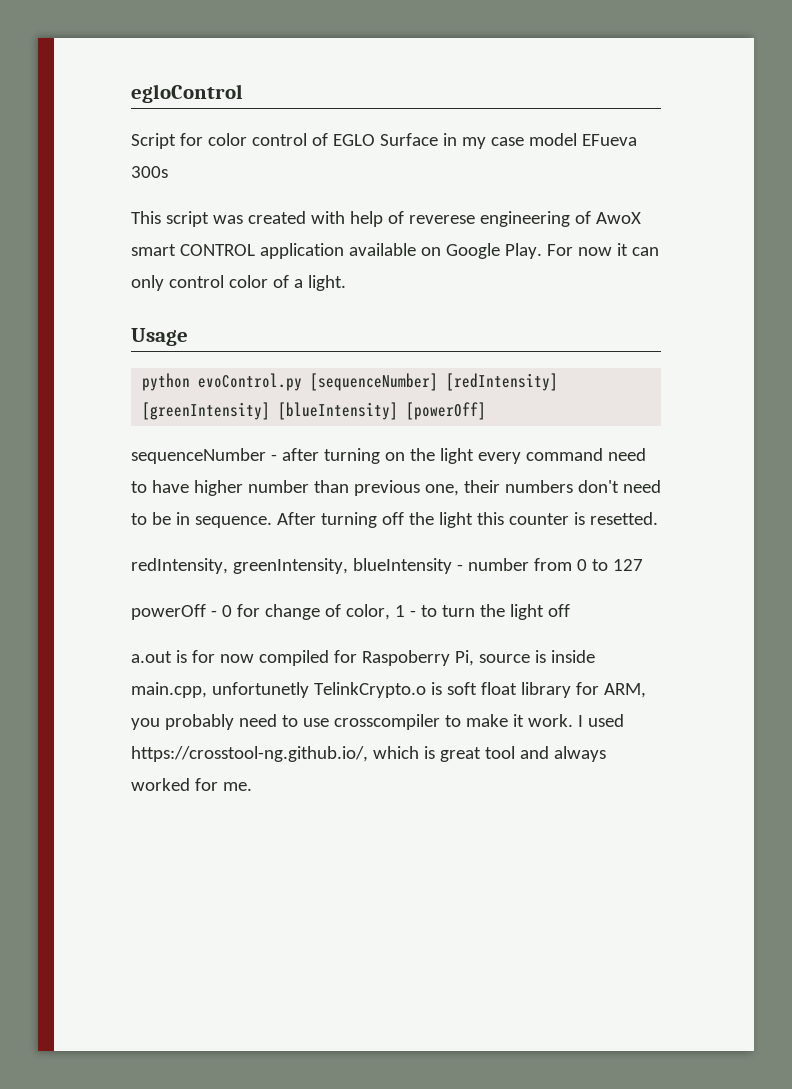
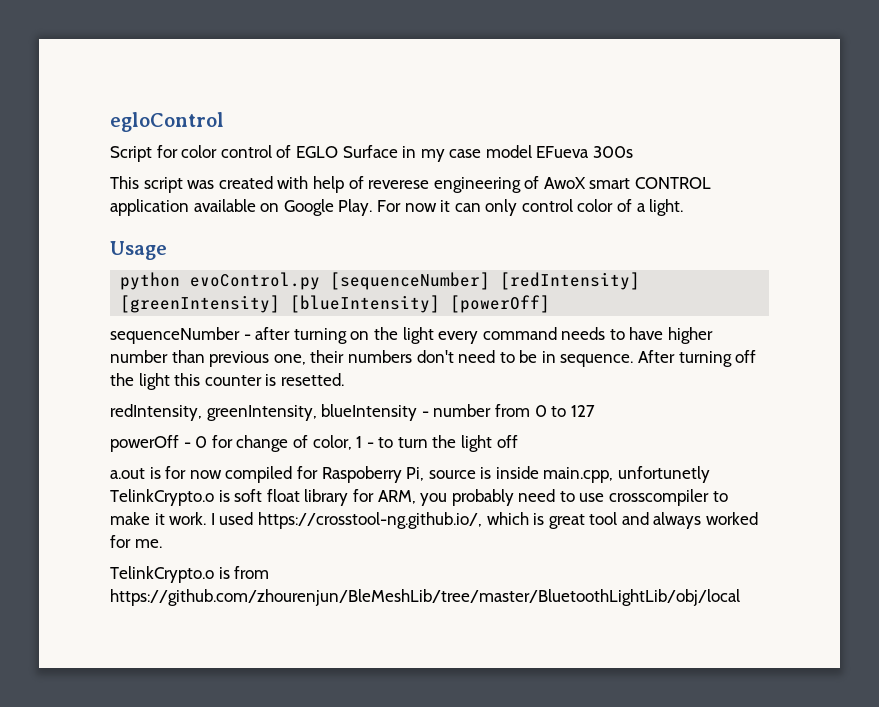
- sequenceNumber - after turning on the light every command need to have higher number than previous one, their numbers don't need to be in sequence.
+ sequenceNumber - after turning on the light every command needs to have higher number than previous one, their numbers don't need to be in sequence.
+ TelinkCrypto.o is from https://github.com/zhourenjun/BleMeshLib/tree/master/BluetoothLightLib/obj/local

